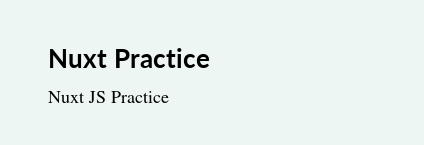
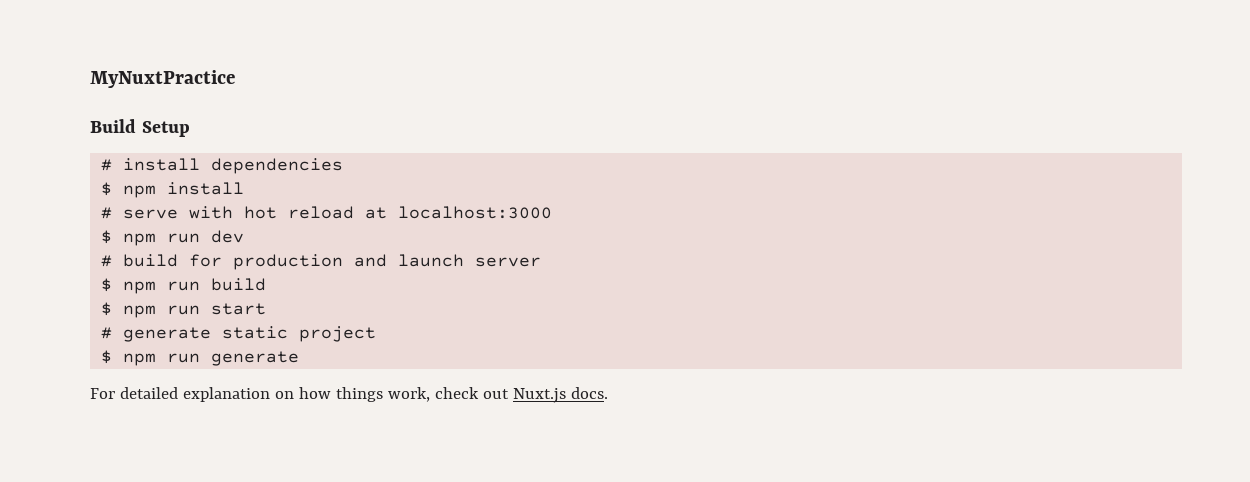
- Nuxt Practice
- Nuxt JS Practice
+ MyNuxtPractice
+ Build Setup
+ # install dependencies
+ $ npm install
+ # serve with hot reload at localhost:3000
+ $ npm run dev
+ # build for production and launch server
+ $ npm run build
+ $ npm run start
+ # generate static project
+ $ npm run generate
+ For detailed explanation on how things work, check out Nuxt.js docs.

